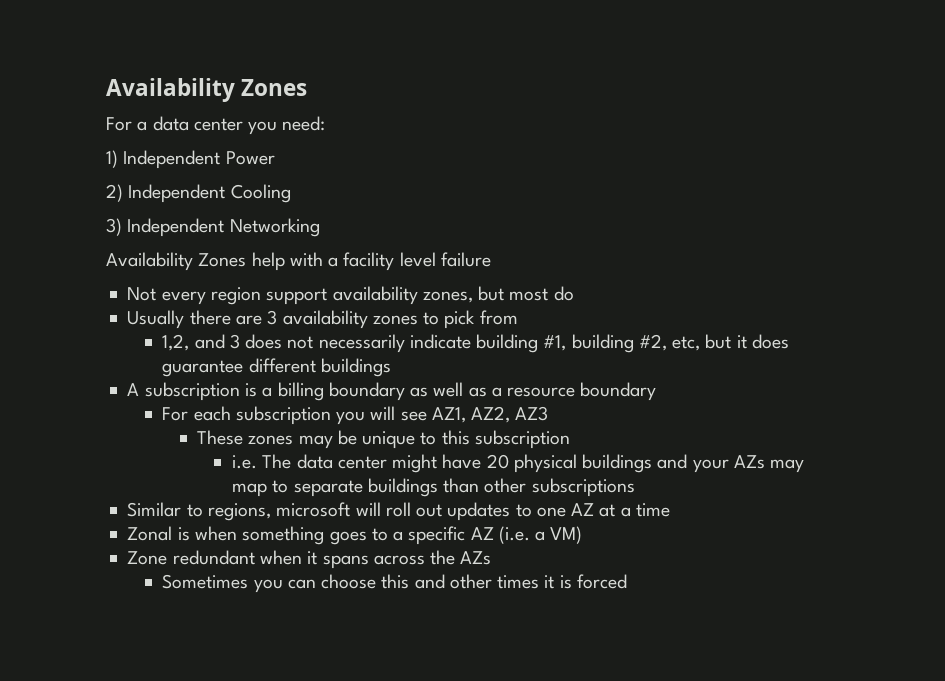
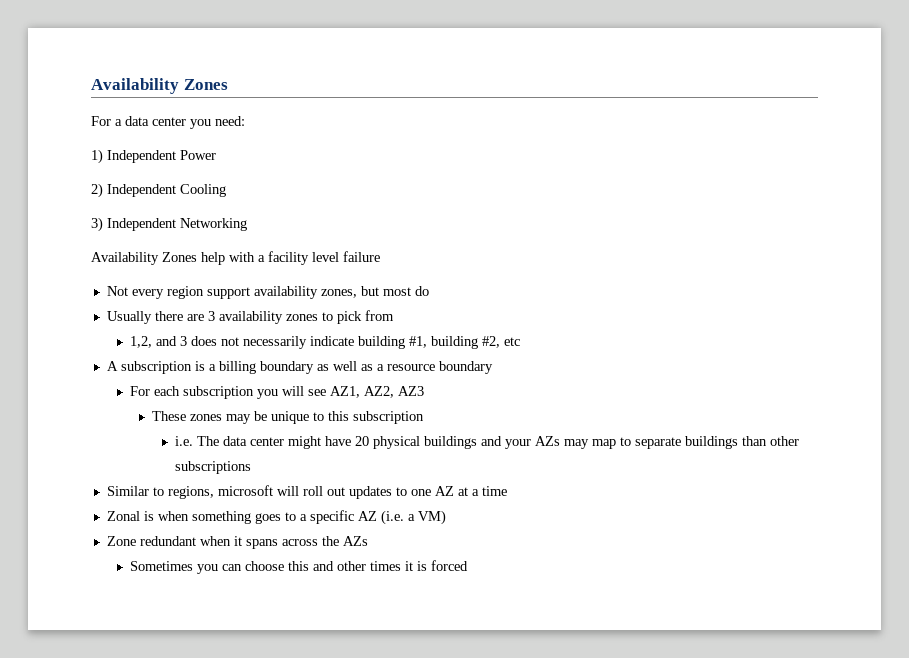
- 1,2, and 3 does not necessarily indicate building #1, building #2, etc, but it does guarantee different buildings
+ 1,2, and 3 does not necessarily indicate building #1, building #2, etc

